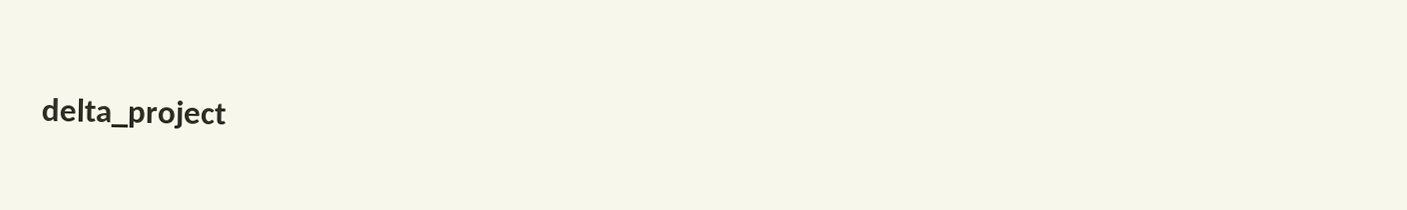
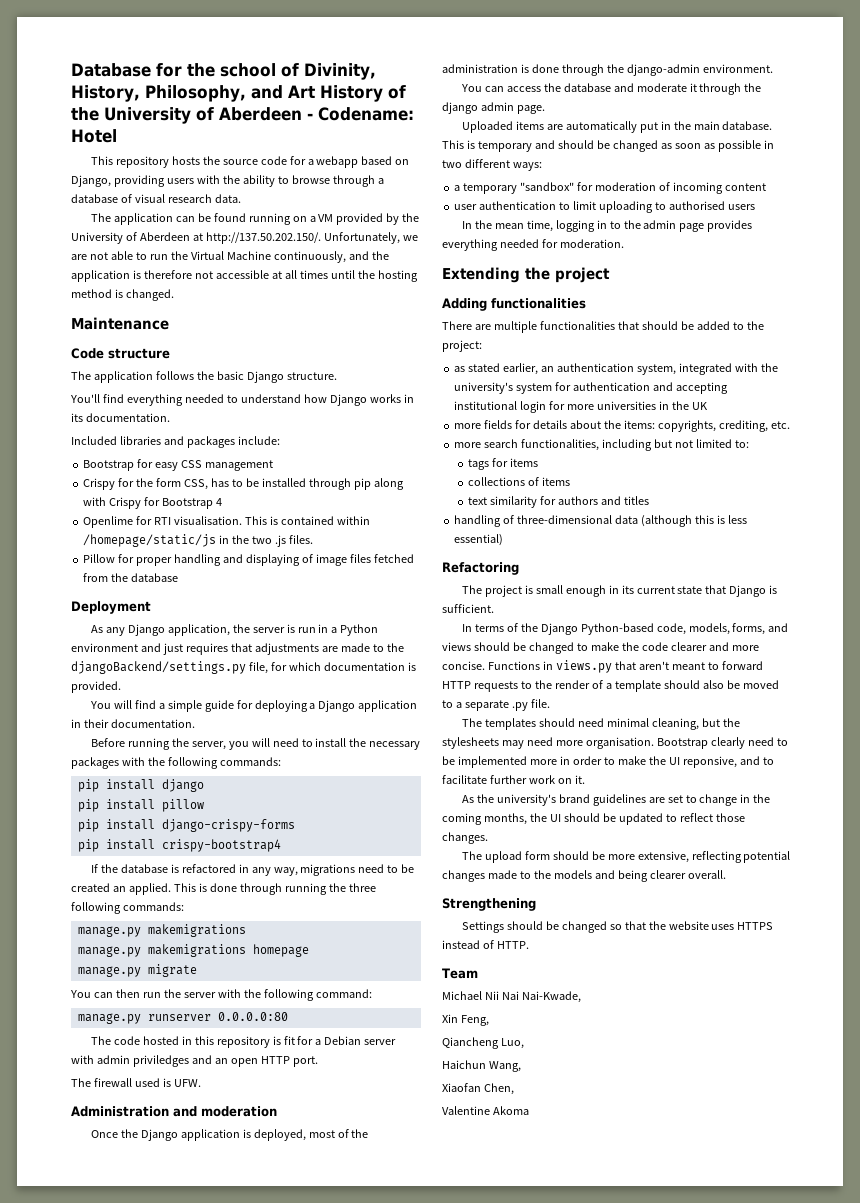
- delta_project
+ Database for the school of Divinity, History, Philosophy, and Art History of the University of Aberdeen - Codename: Hotel
+ This repository hosts the source code for a webapp based on Django, providing users with the ability to browse through a database of visual research data.
+ The application can be found running on a VM provided by the University of Aberdeen at http://137.50.202.150/. Unfortunately, we are not able to run the Virtual Machine continuously, and the application is therefore not accessible at all times until the hosting method is changed.
+ Maintenance
+ Code structure
+ The application follows the basic Django structure.
+ You'll find everything needed to understand how Django works in its documentation.
+ Included libraries and packages include:
+ Bootstrap for easy CSS management
+ Crispy for the form CSS, has to be installed through pip along with Crispy for Bootstrap 4
+ Openlime for RTI visualisation. This is contained within /homepage/static/js in the two .js files.
+ Pillow for proper handling and displaying of image files fetched from the database
+ Deployment
+ As any Django application, the server is run in a Python environment and just requires that adjustments are made to the djangoBackend/settings.py file, for which documentation is provided.
+ You will find a simple guide for deploying a Django application in their documentation.
+ Before running the server, you will need to install the necessary packages with the following commands:
+ pip install django
+ pip install pillow
+ pip install django-crispy-forms
+ pip install crispy-bootstrap4
+ If the database is refactored in any way, migrations need to be created an applied. This is done through running the three following commands:
+ manage.py makemigrations
+ manage.py makemigrations homepage
+ manage.py migrate
+ You can then run the server with the following command:
+ manage.py runserver 0.0.0.0:80
+ The code hosted in this repository is fit for a Debian server with admin priviledges and an open HTTP port.
+ The firewall used is UFW.
+ Administration and moderation
+ Once the Django application is deployed, most of the administration is done through the django-admin environment.
+ You can access the database and moderate it through the django admin page.
+ Uploaded items are automatically put in the main database. This is temporary and should be changed as soon as possible in two different ways:
+ a temporary "sandbox" for moderation of incoming content
+ user authentication to limit uploading to authorised users
+ In the mean time, logging in to the admin page provides everything needed for moderation.
+ Extending the project
+ Adding functionalities
+ There are multiple functionalities that should be added to the project:
+ as stated earlier, an authentication system, integrated with the university's system for authentication and accepting institutional login for more universities in the UK
+ more fields for details about the items: copyrights, crediting, etc.
+ more search functionalities, including but not limited to:
+ tags for items
+ collections of items
+ text similarity for authors and titles
+ handling of three-dimensional data (although this is less essential)
+ Refactoring
+ The project is small enough in its current state that Django is sufficient.
+ In terms of the Django Python-based code, models, forms, and views should be changed to make the code clearer and more concise. Functions in views.py that aren't meant to forward HTTP requests to the render of a template should also be moved to a separate .py file.
+ The templates should need minimal cleaning, but the stylesheets may need more organisation. Bootstrap clearly need to be implemented more in order to make the UI reponsive, and to facilitate further work on it.
+ As the university's brand guidelines are set to change in the coming months, the UI should be updated to reflect those changes.
+ The upload form should be more extensive, reflecting potential changes made to the models and being clearer overall.
+ Strengthening
+ Settings should be changed so that the website uses HTTPS instead of HTTP.
+ Team
+ Michael Nii Nai Nai-Kwade,
+ Xin Feng,
+ Qiancheng Luo,
+ Haichun Wang,
+ Xiaofan Chen,
+ Valentine Akoma

